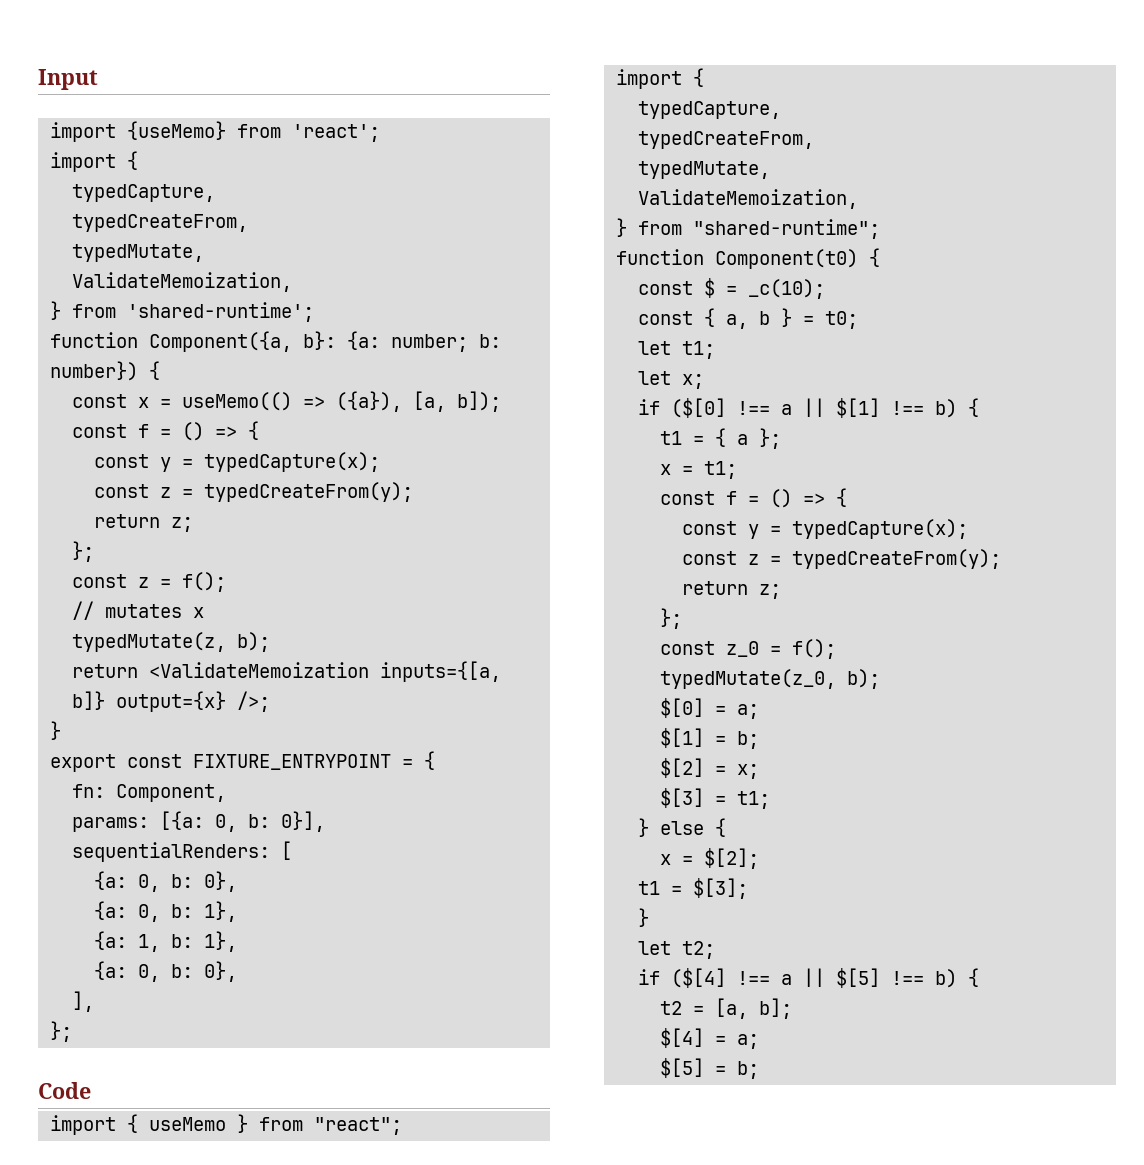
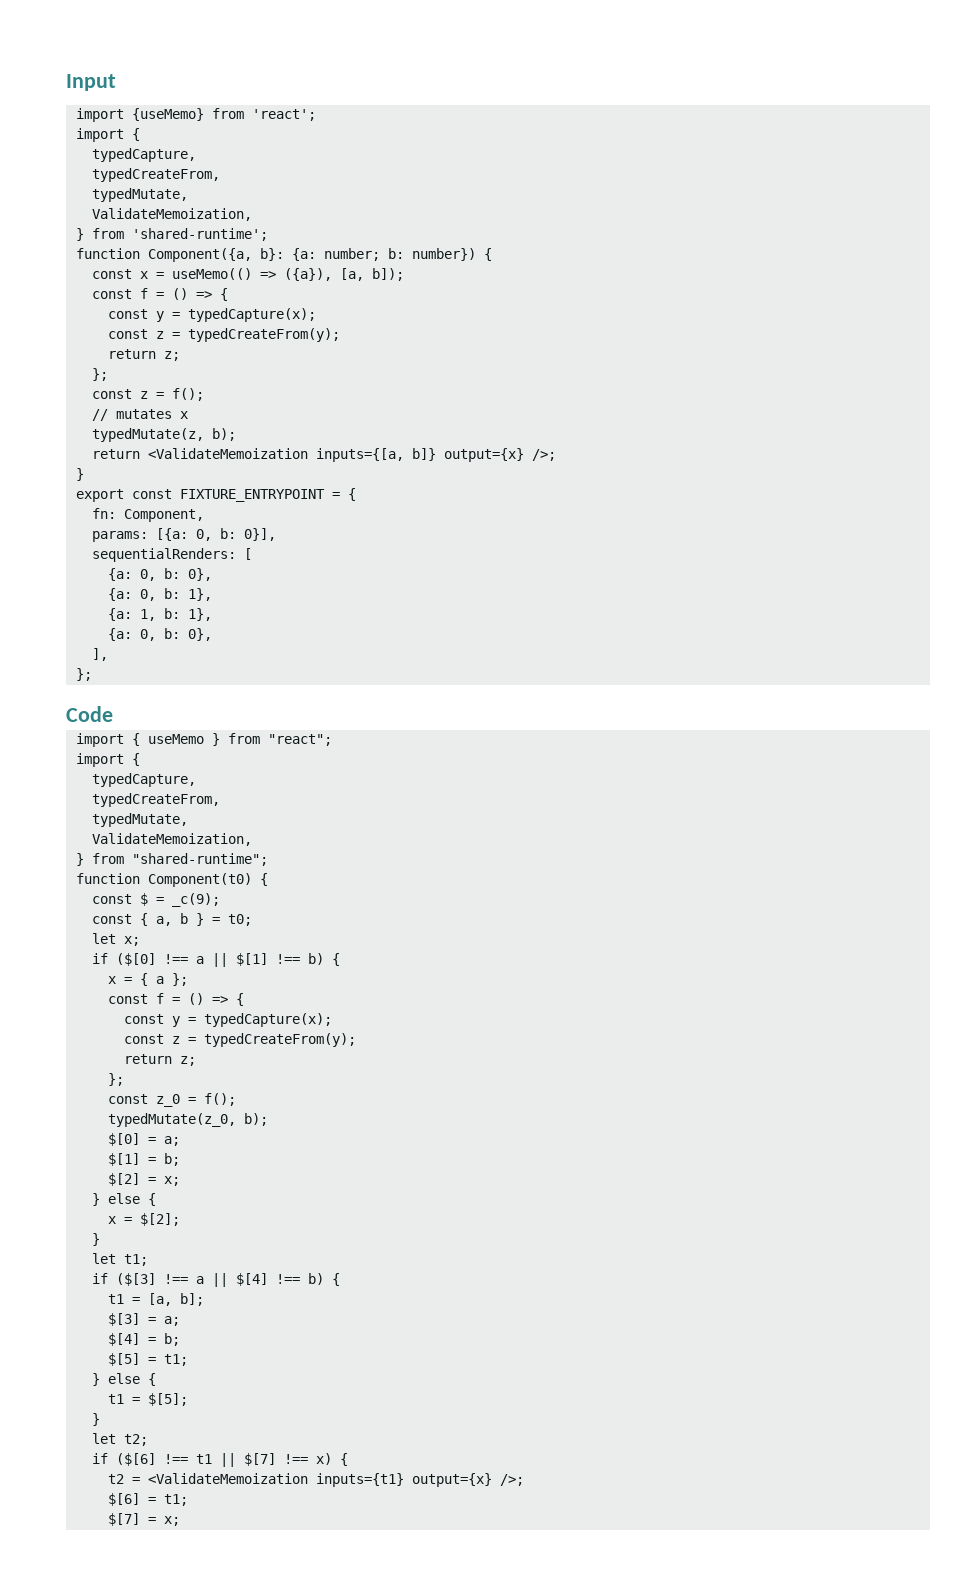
- const $ = _c(10);
+ const $ = _c(9);
- let t1;
- t1 = { a };
+ x = { a };
- x = t1;
- $[3] = t1;
  x = $[2];
- t1 = $[3];
+ }
+ let t1;
+ if ($[3] !== a || $[4] !== b) {
+ t1 = [a, b];
+ $[3] = a;
+ $[4] = b;
+ $[5] = t1;
+ } else {
+ t1 = $[5];
  }
  let t2;
- if ($[4] !== a || $[5] !== b) {
- t2 = [a, b];
- $[4] = a;
- $[5] = b;
+ if ($[6] !== t1 || $[7] !== x) {
+ t2 = <ValidateMemoization inputs={t1} output={x} />;
+ $[6] = t1;
+ $[7] = x;

